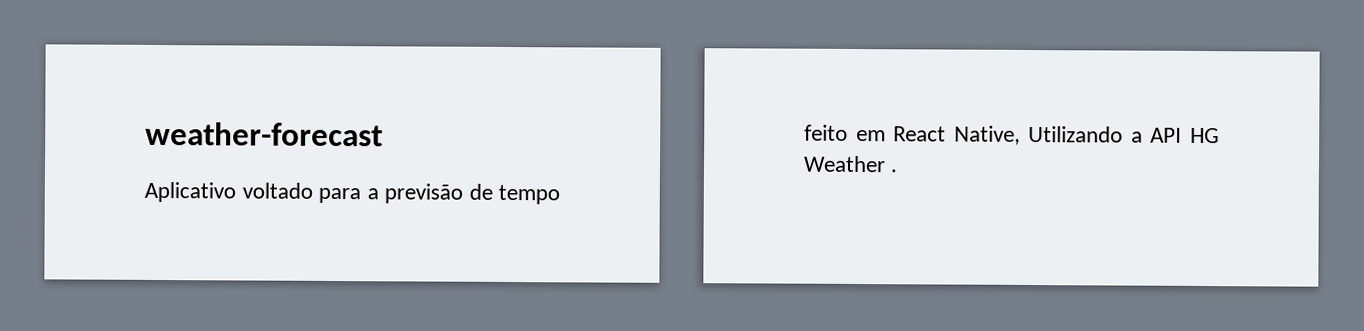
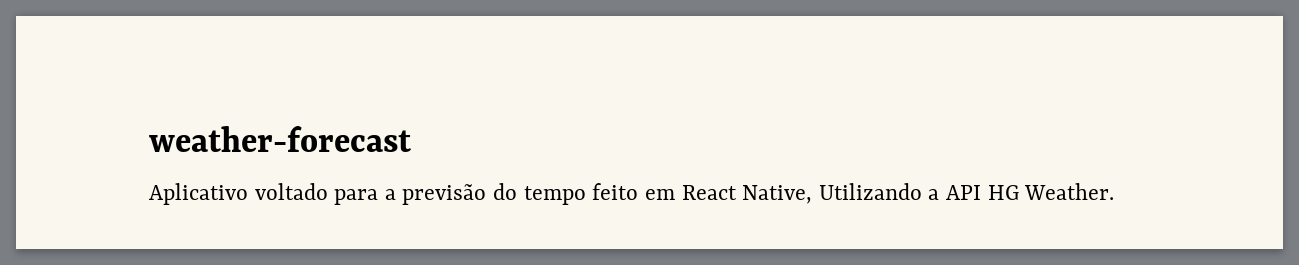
- Aplicativo voltado para a previsão de tempo feito em React Native, Utilizando a API HG Weather .
+ Aplicativo voltado para a previsão do tempo feito em React Native, Utilizando a API HG Weather.

